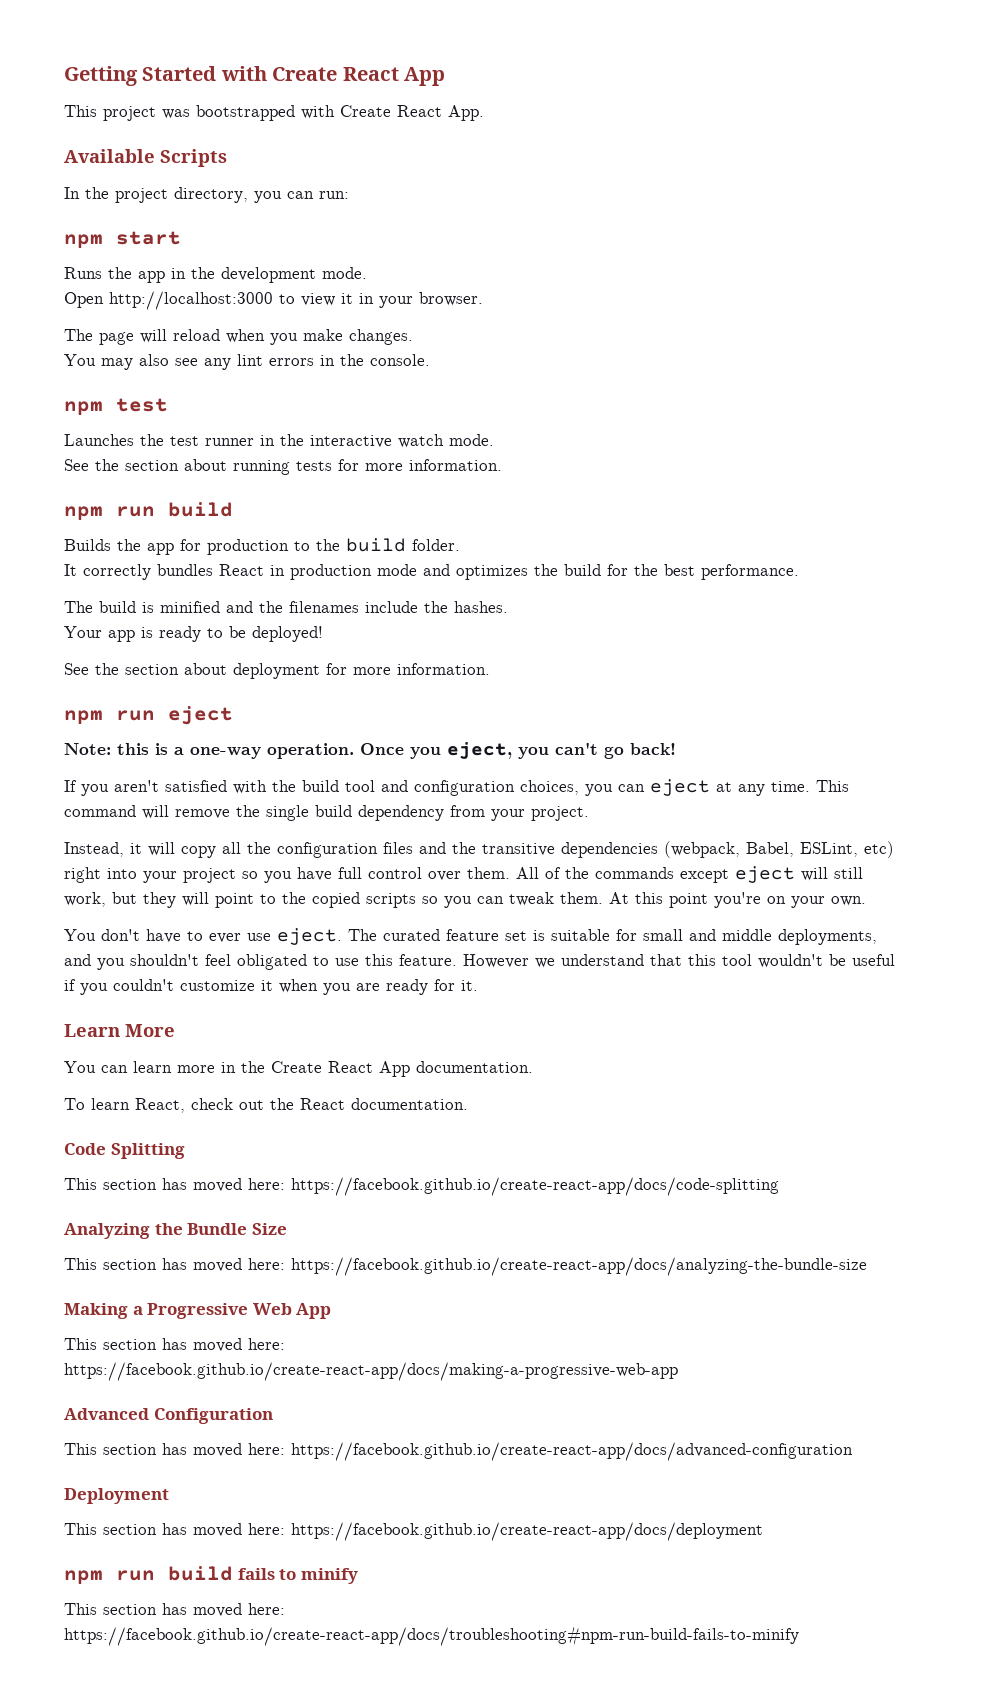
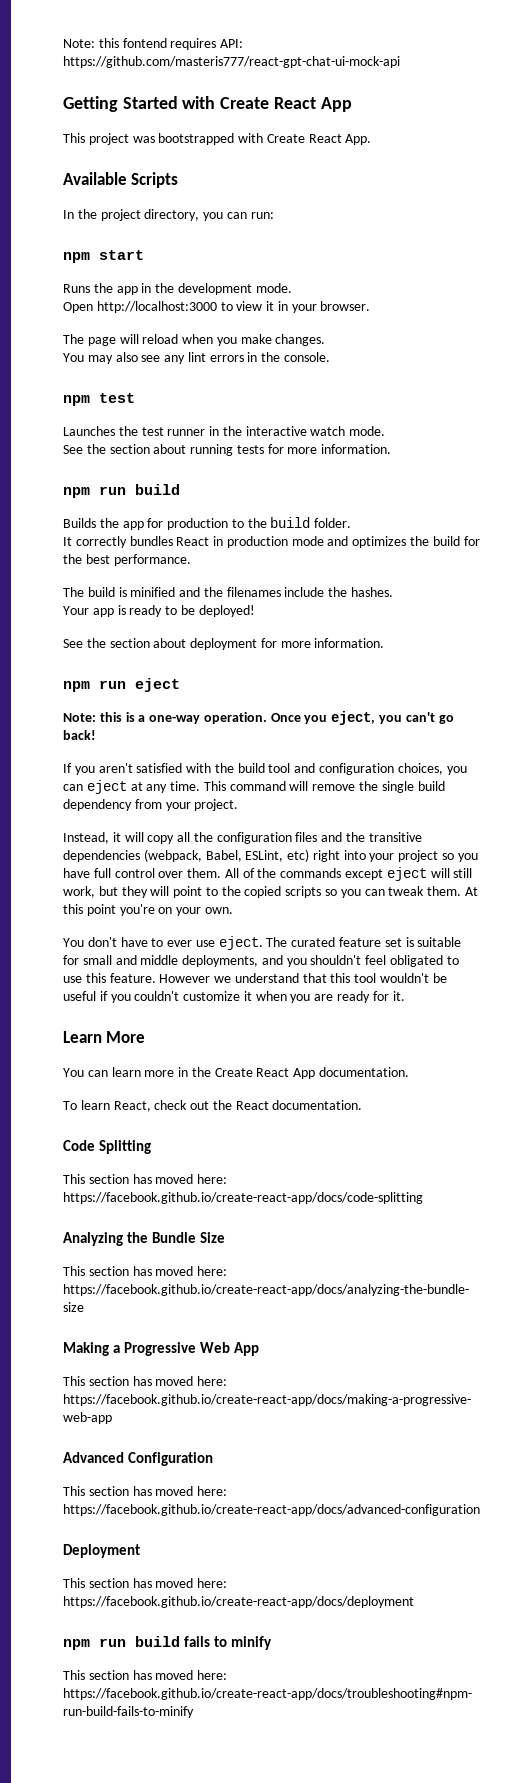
+ Note: this fontend requires API: https://github.com/masteris777/react-gpt-chat-ui-mock-api

